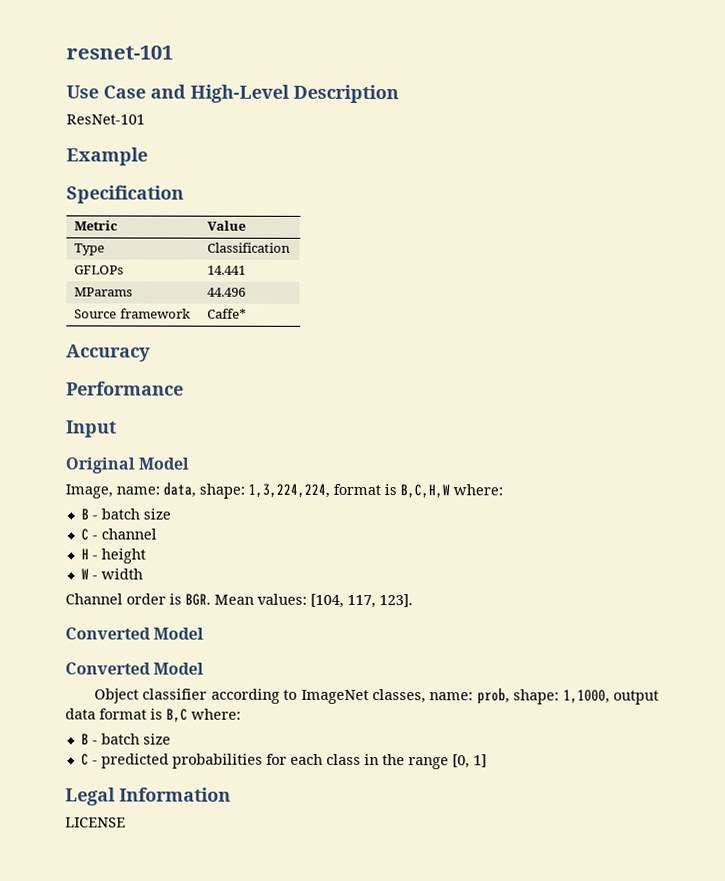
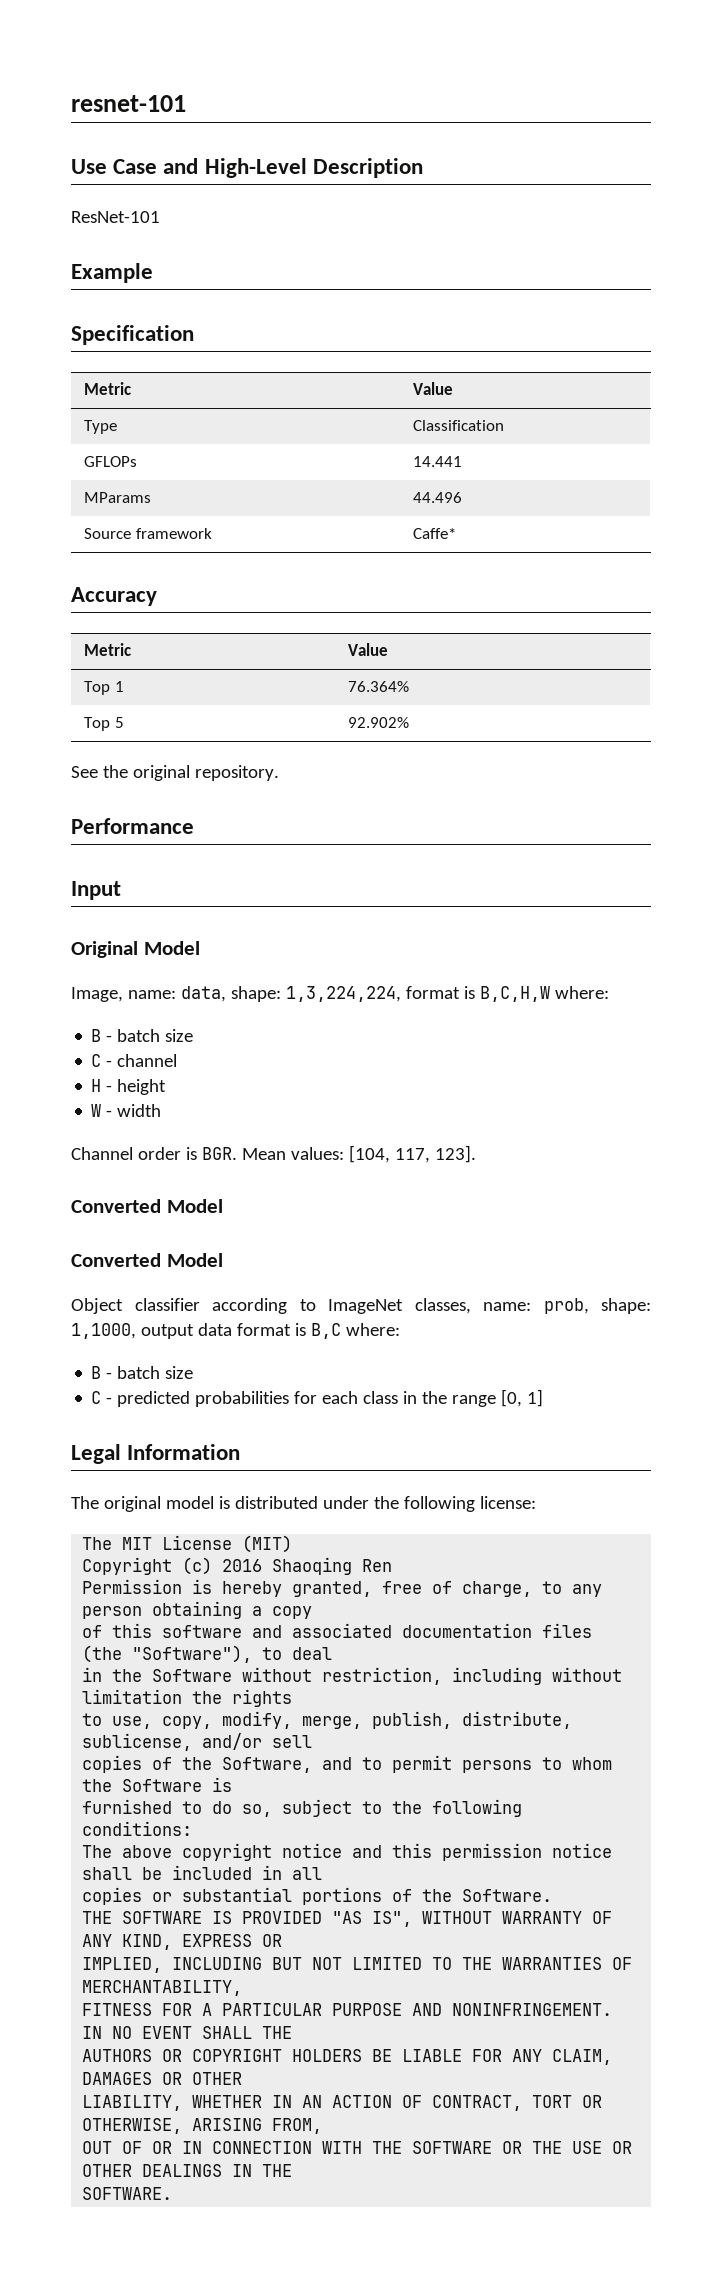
  Accuracy
+ Metric | Value
+ Top 1 | 76.364%
+ Top 5 | 92.902%
+ See the original repository.
- LICENSE
+ The original model is distributed under the following license:
+ The MIT License (MIT)
+ Copyright (c) 2016 Shaoqing Ren
+ Permission is hereby granted, free of charge, to any person obtaining a copy
+ of this software and associated documentation files (the "Software"), to deal
+ in the Software without restriction, including without limitation the rights
+ to use, copy, modify, merge, publish, distribute, sublicense, and/or sell
+ copies of the Software, and to permit persons to whom the Software is
+ furnished to do so, subject to the following conditions:
+ The above copyright notice and this permission notice shall be included in all
+ copies or substantial portions of the Software.
+ THE SOFTWARE IS PROVIDED "AS IS", WITHOUT WARRANTY OF ANY KIND, EXPRESS OR
+ IMPLIED, INCLUDING BUT NOT LIMITED TO THE WARRANTIES OF MERCHANTABILITY,
+ FITNESS FOR A PARTICULAR PURPOSE AND NONINFRINGEMENT. IN NO EVENT SHALL THE
+ AUTHORS OR COPYRIGHT HOLDERS BE LIABLE FOR ANY CLAIM, DAMAGES OR OTHER
+ LIABILITY, WHETHER IN AN ACTION OF CONTRACT, TORT OR OTHERWISE, ARISING FROM,
+ OUT OF OR IN CONNECTION WITH THE SOFTWARE OR THE USE OR OTHER DEALINGS IN THE
+ SOFTWARE.

